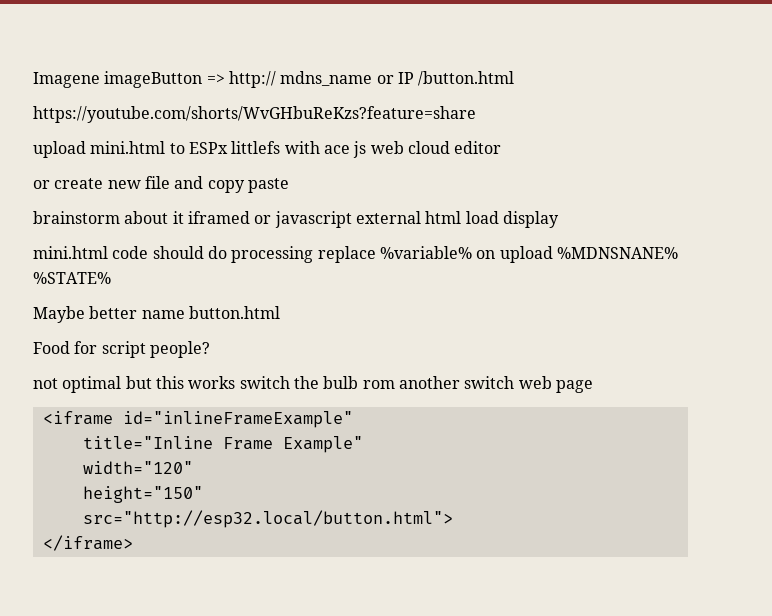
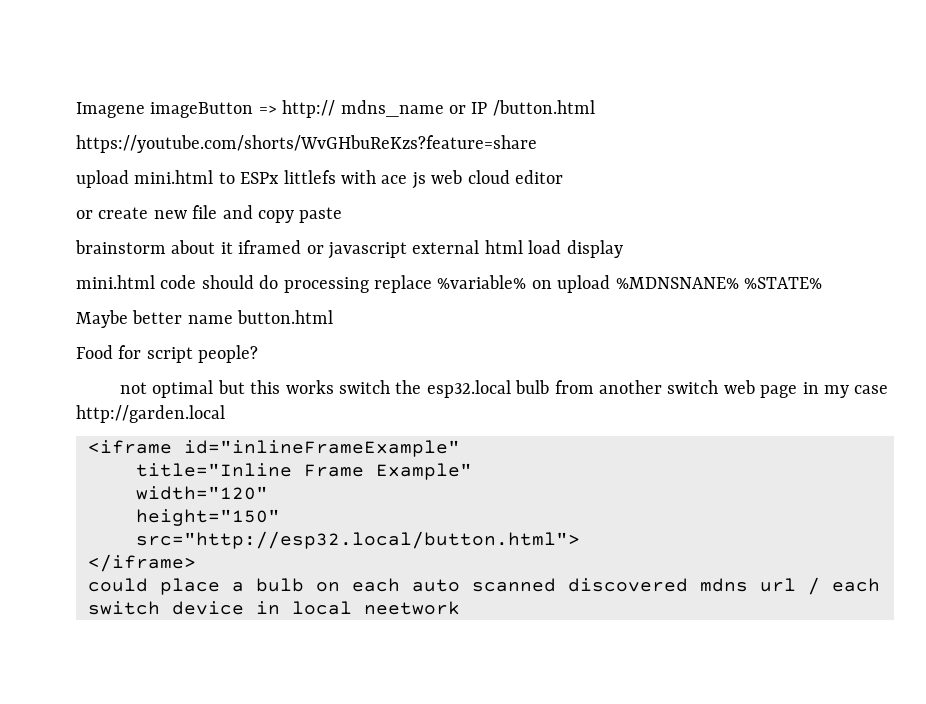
- not optimal but this works switch the bulb rom another switch web page
+ not optimal but this works switch the esp32.local bulb from another switch web page in my case http://garden.local
+ could place a bulb on each auto scanned discovered mdns url / each switch device in local neetwork

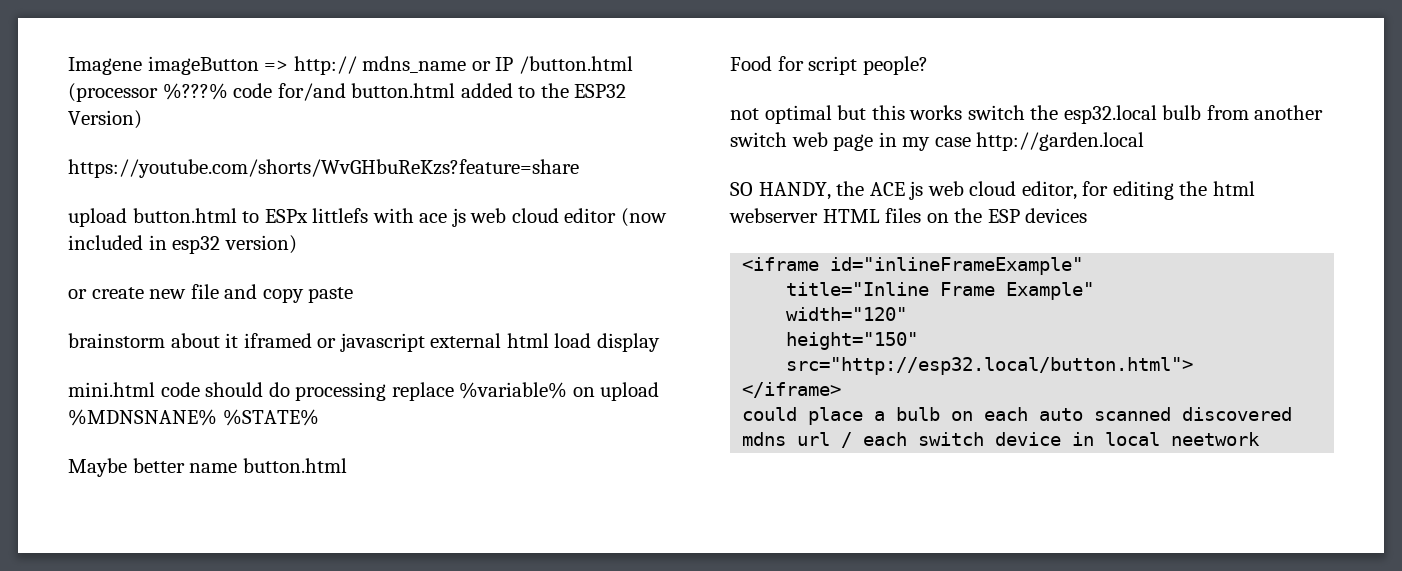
- Imagene imageButton => http:// mdns_name or IP /button.html
+ Imagene imageButton => http:// mdns_name or IP /button.html (processor %???% code for/and button.html added to the ESP32 Version)
- upload mini.html to ESPx littlefs with ace js web cloud editor
+ upload button.html to ESPx littlefs with ace js web cloud editor (now included in esp32 version)
+ SO HANDY, the ACE js web cloud editor, for editing the html webserver HTML files on the ESP devices

